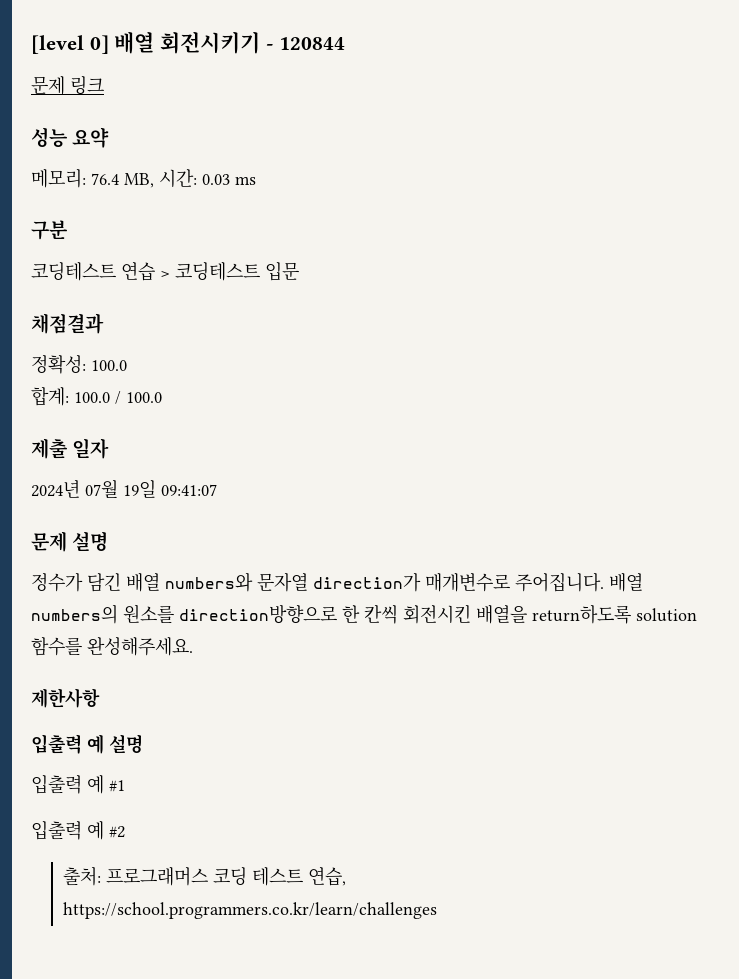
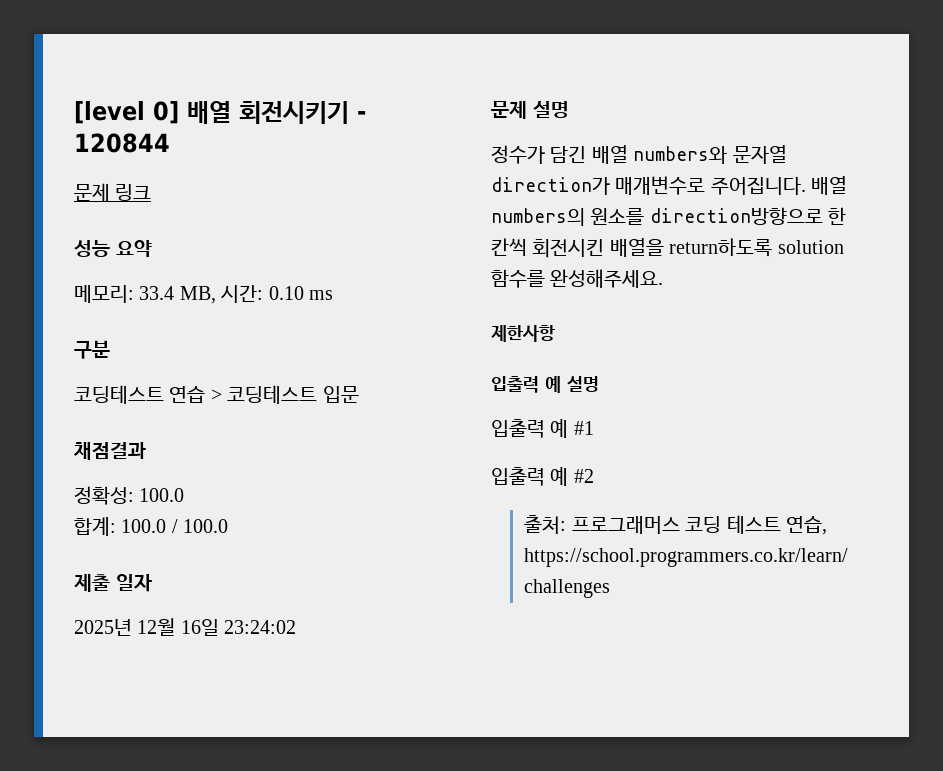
- 메모리: 76.4 MB, 시간: 0.03 ms
+ 메모리: 33.4 MB, 시간: 0.10 ms
- 2024년 07월 19일 09:41:07
+ 2025년 12월 16일 23:24:02

